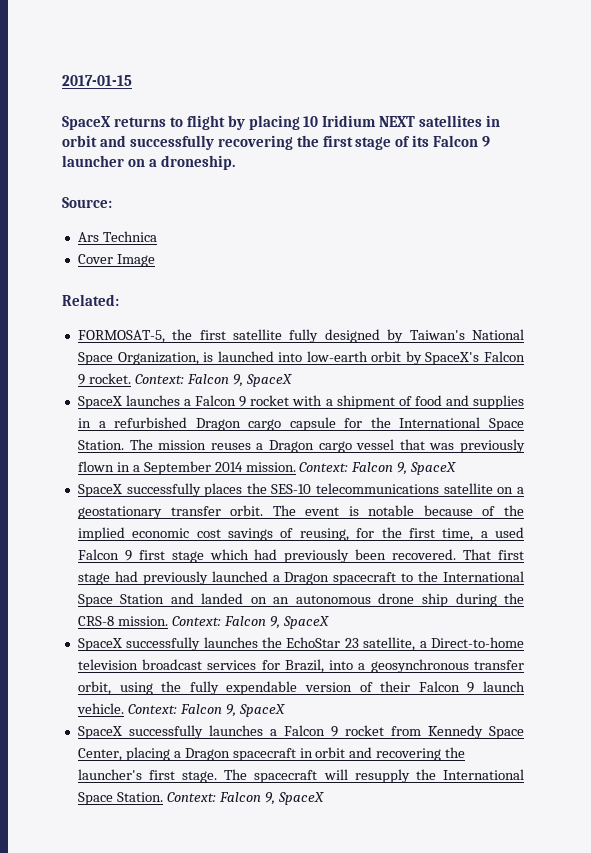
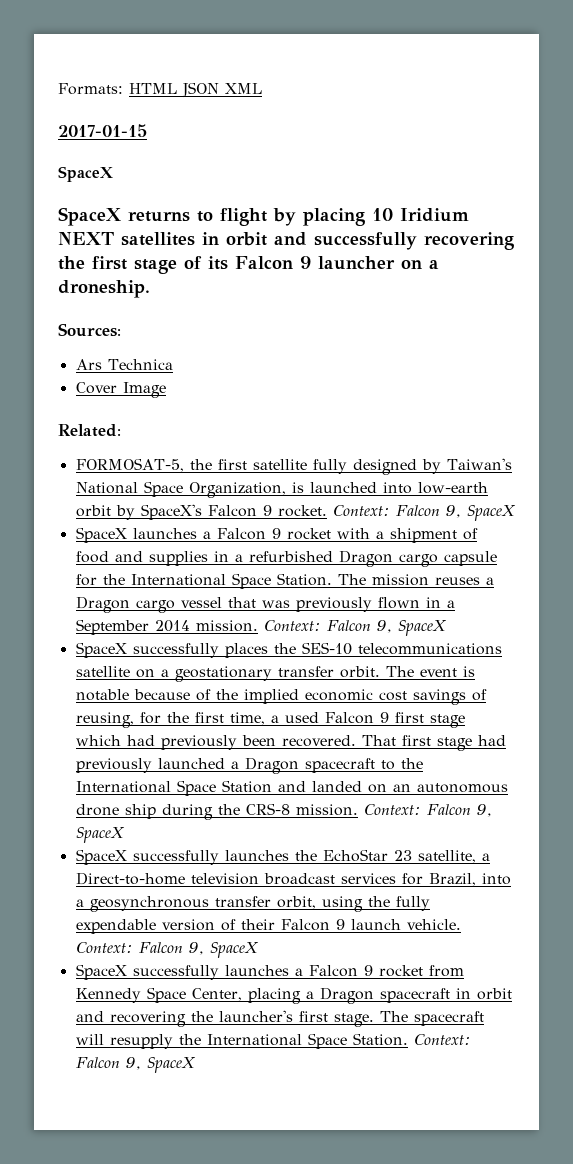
+ Formats: HTML JSON XML
  2017-01-15
+ SpaceX
- Source:
+ Sources:

